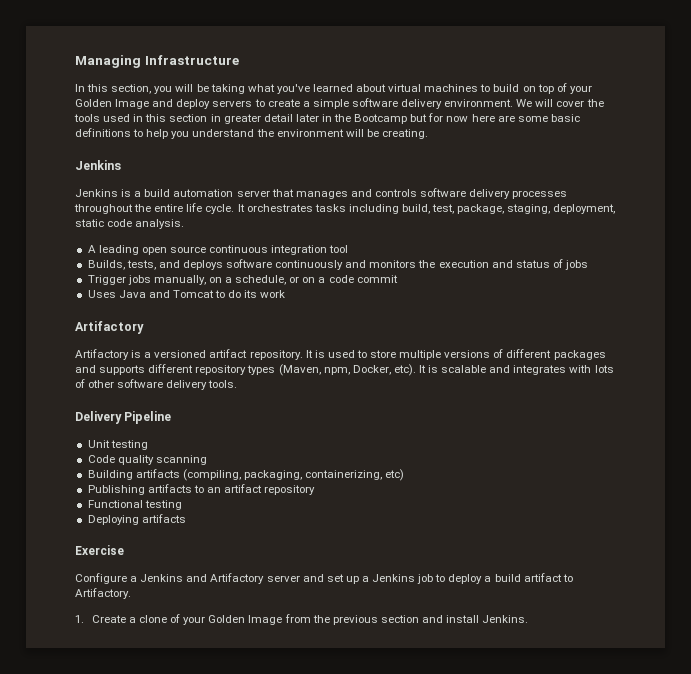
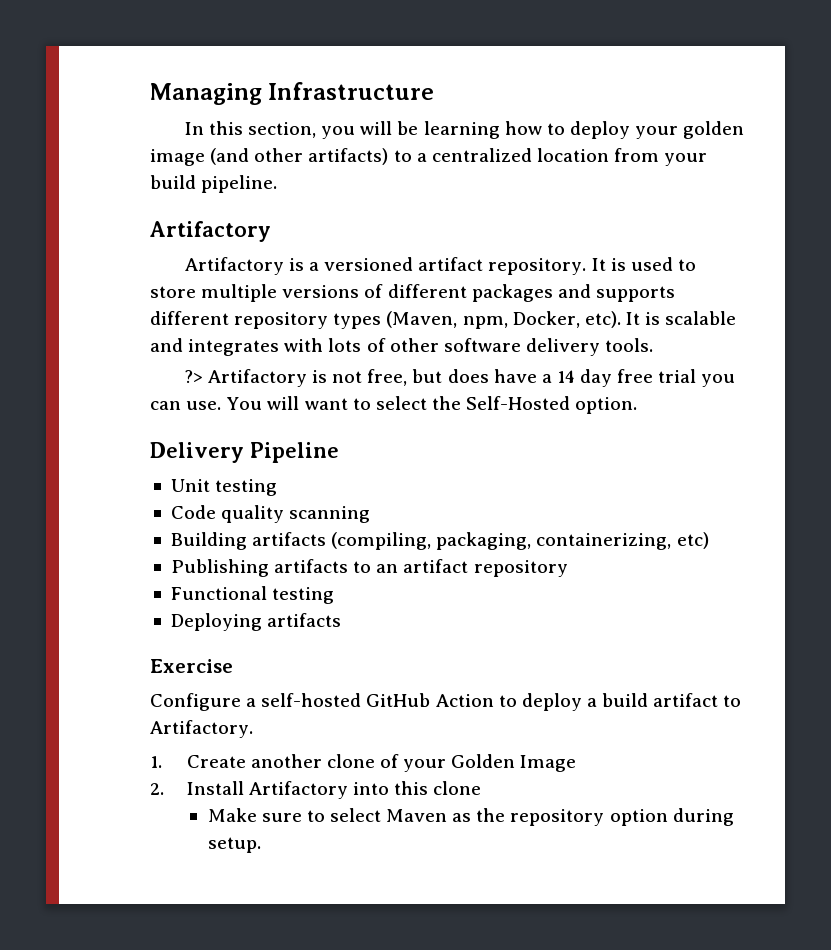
- In this section, you will be taking what you've learned about virtual machines to build on top of your Golden Image and deploy servers to create a simple software delivery environment. We will cover the tools used in this section in greater detail later in the Bootcamp but for now here are some basic definitions to help you understand the environment will be creating.
- Jenkins
- Jenkins is a build automation server that manages and controls software delivery processes throughout the entire life cycle. It orchestrates tasks including build, test, package, staging, deployment, static code analysis.
- A leading open source continuous integration tool
- Builds, tests, and deploys software continuously and monitors the execution and status of jobs
- Trigger jobs manually, on a schedule, or on a code commit
- Uses Java and Tomcat to do its work
+ In this section, you will be learning how to deploy your golden image (and other artifacts) to a centralized location from your build pipeline.
+ ?> Artifactory is not free, but does have a 14 day free trial you can use. You will want to select the Self-Hosted option.
- Configure a Jenkins and Artifactory server and set up a Jenkins job to deploy a build artifact to Artifactory.
+ Configure a self-hosted GitHub Action to deploy a build artifact to Artifactory.
- 1. Create a clone of your Golden Image from the previous section and install Jenkins.
+ 1. Create another clone of your Golden Image
+ 2. Install Artifactory into this clone
+ Make sure to select Maven as the repository option during setup.

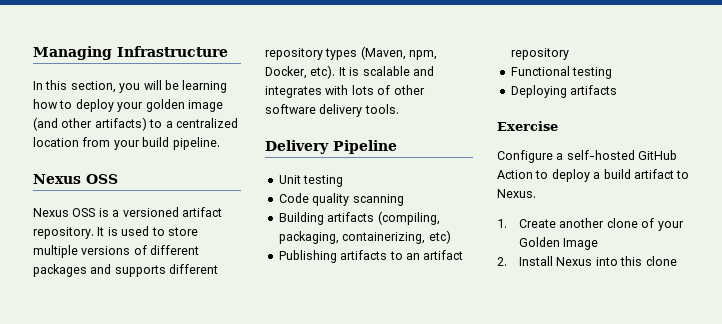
  In this section, you will be learning how to deploy your golden image (and other artifacts) to a centralized location from your build pipeline.
- Artifactory
- Artifactory is a versioned artifact repository.
+ Nexus OSS
+ Nexus OSS is a versioned artifact repository.
- ?> Artifactory is not free, but does have a 14 day free trial you can use. You will want to select the Self-Hosted option.
- Configure a self-hosted GitHub Action to deploy a build artifact to Artifactory.
+ Configure a self-hosted GitHub Action to deploy a build artifact to Nexus.
- 2. Install Artifactory into this clone
+ 2. Install Nexus into this clone
- Make sure to select Maven as the repository option during setup.

